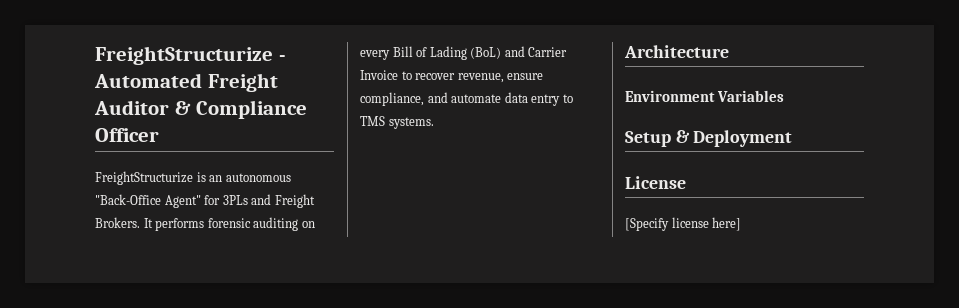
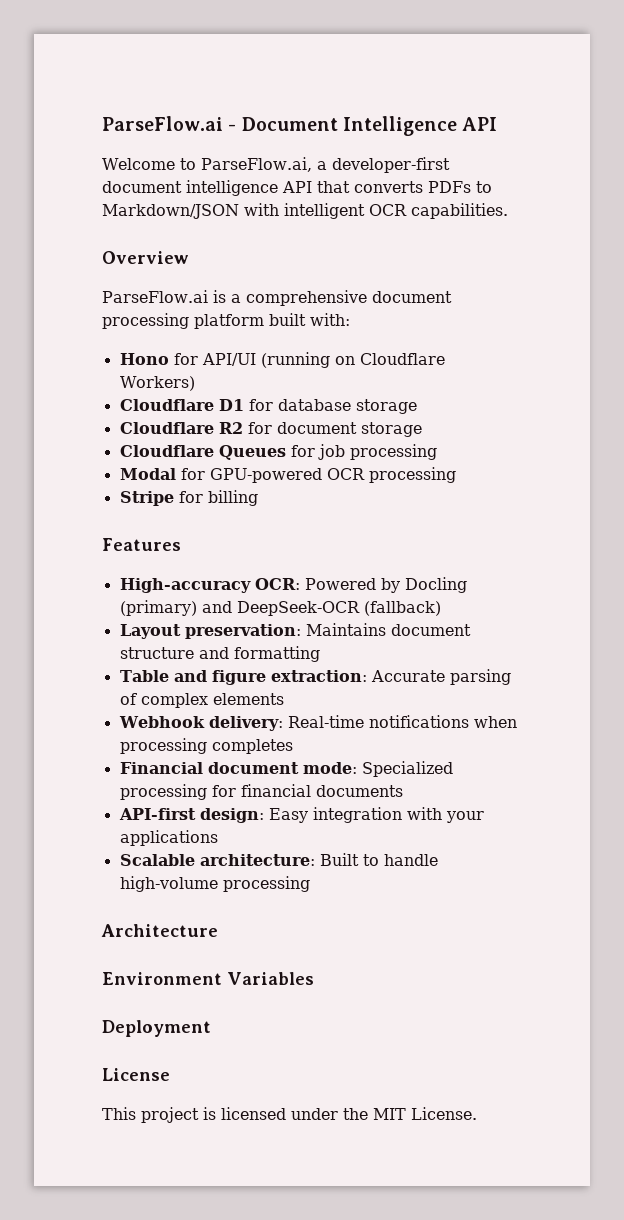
- FreightStructurize - Automated Freight Auditor & Compliance Officer
- FreightStructurize is an autonomous "Back-Office Agent" for 3PLs and Freight Brokers. It performs forensic auditing on every Bill of Lading (BoL) and Carrier Invoice to recover revenue, ensure compliance, and automate data entry to TMS systems.
+ ParseFlow.ai - Document Intelligence API
+ Welcome to ParseFlow.ai, a developer-first document intelligence API that converts PDFs to Markdown/JSON with intelligent OCR capabilities.
+ Overview
+ ParseFlow.ai is a comprehensive document processing platform built with:
+ Hono for API/UI (running on Cloudflare Workers)
+ Cloudflare D1 for database storage
+ Cloudflare R2 for document storage
+ Cloudflare Queues for job processing
+ Modal for GPU-powered OCR processing
+ Stripe for billing
+ Features
+ High-accuracy OCR: Powered by Docling (primary) and DeepSeek-OCR (fallback)
+ Layout preservation: Maintains document structure and formatting
+ Table and figure extraction: Accurate parsing of complex elements
+ Webhook delivery: Real-time notifications when processing completes
+ Financial document mode: Specialized processing for financial documents
+ API-first design: Easy integration with your applications
+ Scalable architecture: Built to handle high-volume processing
- Setup & Deployment
+ Deployment
- [Specify license here]
+ This project is licensed under the MIT License.

